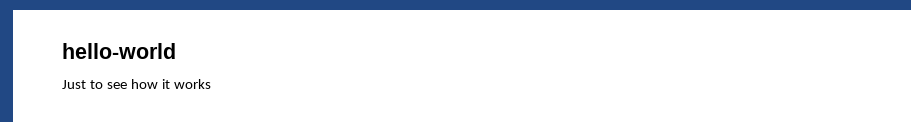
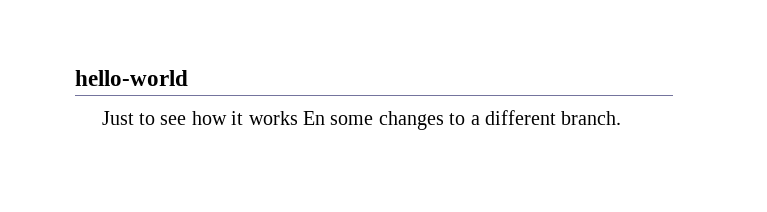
- Just to see how it works
+ Just to see how it works En some changes to a different branch.

